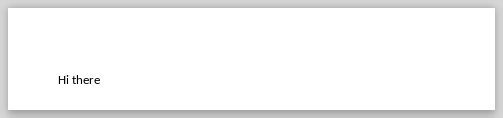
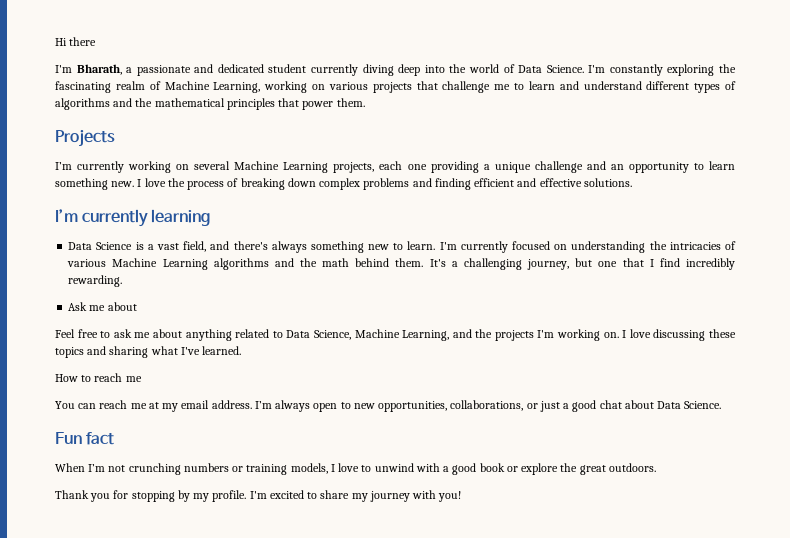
+ I'm Bharath, a passionate and dedicated student currently diving deep into the world of Data Science. I'm constantly exploring the fascinating realm of Machine Learning, working on various projects that challenge me to learn and understand different types of algorithms and the mathematical principles that power them.
+ Projects
+ I’m currently working on several Machine Learning projects, each one providing a unique challenge and an opportunity to learn something new. I love the process of breaking down complex problems and finding efficient and effective solutions.
+ I’m currently learning
+ Data Science is a vast field, and there's always something new to learn. I'm currently focused on understanding the intricacies of various Machine Learning algorithms and the math behind them. It's a challenging journey, but one that I find incredibly rewarding.
+ Ask me about
+ Feel free to ask me about anything related to Data Science, Machine Learning, and the projects I'm working on. I love discussing these topics and sharing what I've learned.
+ How to reach me
+ You can reach me at my email address. I’m always open to new opportunities, collaborations, or just a good chat about Data Science.
+ Fun fact
+ When I’m not crunching numbers or training models, I love to unwind with a good book or explore the great outdoors.
+ Thank you for stopping by my profile. I'm excited to share my journey with you!

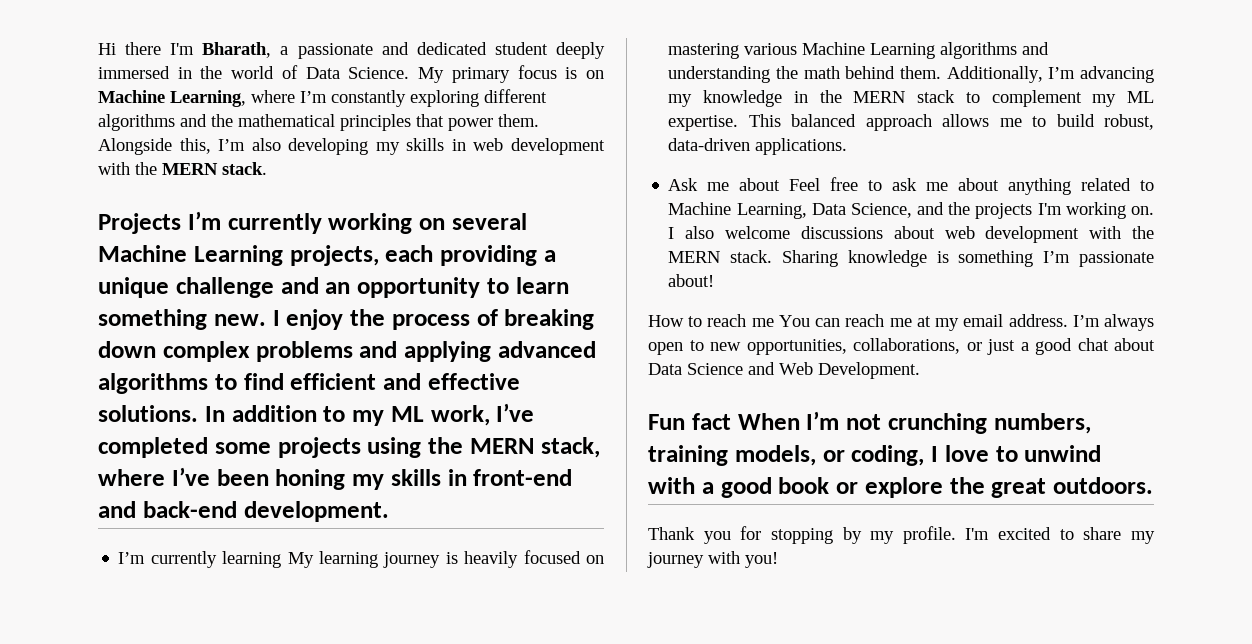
- Hi there
- I'm Bharath, a passionate and dedicated student currently diving deep into the world of Data Science.
+ Hi there I'm Bharath, a passionate and dedicated student deeply immersed in the world of Data Science.
- I'm constantly exploring the fascinating realm of Machine Learning, working on various projects that challenge me to learn and understand different types of algorithms and the mathematical principles that power them.
+ My primary focus is on Machine Learning, where I’m constantly exploring different algorithms and the mathematical principles that power them. Alongside this, I’m also developing my skills in web development with the MERN stack.
- Projects
- I’m currently working on several Machine Learning projects, each one providing a unique challenge and an opportunity to learn something new.
+ Projects I’m currently working on several Machine Learning projects, each providing a unique challenge and an opportunity to learn something new.
- I love the process of breaking down complex problems and finding efficient and effective solutions.
- I’m currently learning
- Data Science is a vast field, and there's always something new to learn. I'm currently focused on understanding the intricacies of various Machine Learning algorithms and the math behind them.
+ I enjoy the process of breaking down complex problems and applying advanced algorithms to find efficient and effective solutions. In addition to my ML work, I’ve completed some projects using the MERN stack, where I’ve been honing my skills in front-end and back-end development.
+ I’m currently learning My learning journey is heavily focused on mastering various Machine Learning algorithms and understanding the math behind them.
- It's a challenging journey, but one that I find incredibly rewarding.
+ Additionally, I’m advancing my knowledge in the MERN stack to complement my ML expertise. This balanced approach allows me to build robust, data-driven applications.
- Ask me about
- Feel free to ask me about anything related to Data Science, Machine Learning, and the projects I'm working on.
+ Ask me about Feel free to ask me about anything related to Machine Learning, Data Science, and the projects I'm working on.
- I love discussing these topics and sharing what I've learned.
+ I also welcome discussions about web development with the MERN stack. Sharing knowledge is something I’m passionate about!
- How to reach me
- You can reach me at my email address.
+ How to reach me You can reach me at my email address.
- I’m always open to new opportunities, collaborations, or just a good chat about Data Science.
+ I’m always open to new opportunities, collaborations, or just a good chat about Data Science and Web Development.
- Fun fact
- When I’m not crunching numbers or training models, I love to unwind with a good book or explore the great outdoors.
+ Fun fact When I’m not crunching numbers, training models, or coding, I love to unwind with a good book or explore the great outdoors.

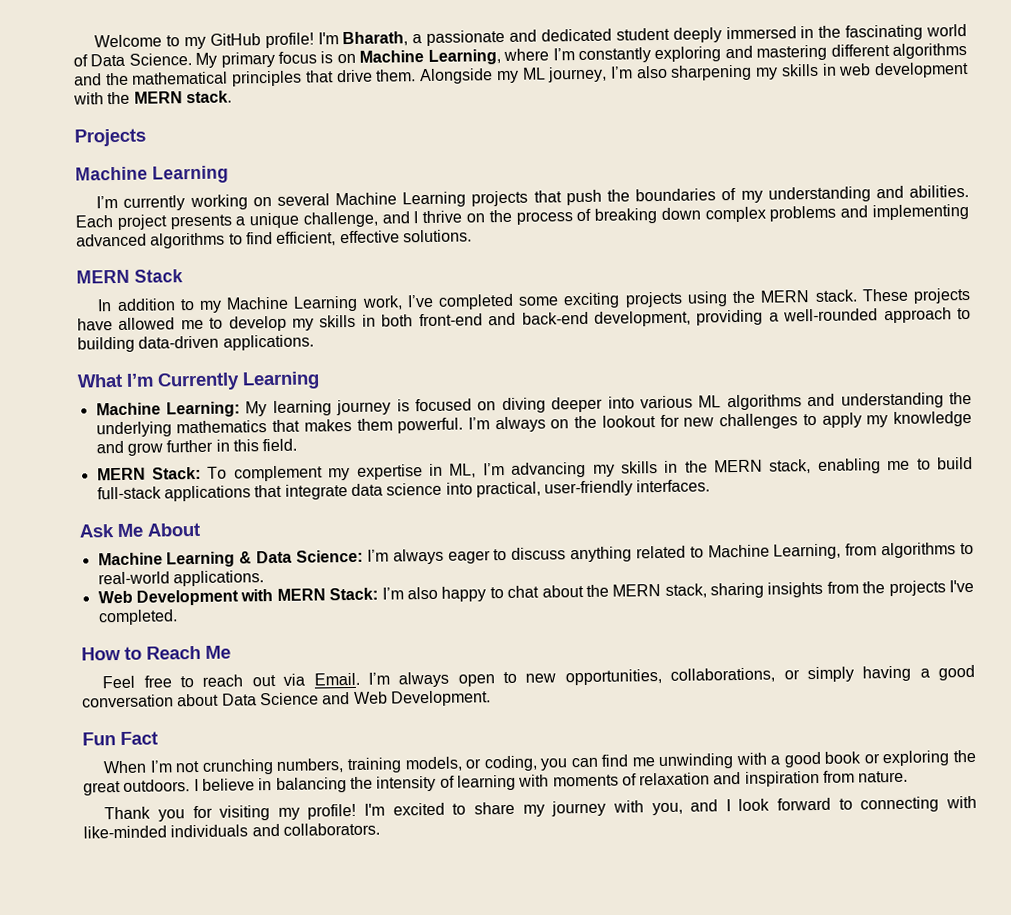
- Hi there I'm Bharath, a passionate and dedicated student deeply immersed in the world of Data Science.
+ Welcome to my GitHub profile! I'm Bharath, a passionate and dedicated student deeply immersed in the fascinating world of Data Science.
- My primary focus is on Machine Learning, where I’m constantly exploring different algorithms and the mathematical principles that power them.
+ My primary focus is on Machine Learning, where I’m constantly exploring and mastering different algorithms and the mathematical principles that drive them.
- Alongside this, I’m also developing my skills in web development with the MERN stack.
+ Alongside my ML journey, I’m also sharpening my skills in web development with the MERN stack.
- Projects I’m currently working on several Machine Learning projects, each providing a unique challenge and an opportunity to learn something new. I enjoy the process of breaking down complex problems and applying advanced algorithms to find efficient and effective solutions. In addition to my ML work, I’ve completed some projects using the MERN stack, where I’ve been honing my skills in front-end and back-end development.
- I’m currently learning My learning journey is heavily focused on mastering various Machine Learning algorithms and understanding the math behind them. Additionally, I’m advancing my knowledge in the MERN stack to complement my ML expertise. This balanced approach allows me to build robust, data-driven applications.
- Ask me about Feel free to ask me about anything related to Machine Learning, Data Science, and the projects I'm working on. I also welcome discussions about web development with the MERN stack. Sharing knowledge is something I’m passionate about!
- How to reach me You can reach me at my email address.
+ Projects
+ Machine Learning
+ I’m currently working on several Machine Learning projects that push the boundaries of my understanding and abilities. Each project presents a unique challenge, and I thrive on the process of breaking down complex problems and implementing advanced algorithms to find efficient, effective solutions.
+ MERN Stack
+ In addition to my Machine Learning work, I’ve completed some exciting projects using the MERN stack. These projects have allowed me to develop my skills in both front-end and back-end development, providing a well-rounded approach to building data-driven applications.
+ What I’m Currently Learning
+ Machine Learning: My learning journey is focused on diving deeper into various ML algorithms and understanding the underlying mathematics that makes them powerful. I’m always on the lookout for new challenges to apply my knowledge and grow further in this field.
+ MERN Stack: To complement my expertise in ML, I’m advancing my skills in the MERN stack, enabling me to build full-stack applications that integrate data science into practical, user-friendly interfaces.
+ Ask Me About
+ Machine Learning & Data Science: I’m always eager to discuss anything related to Machine Learning, from algorithms to real-world applications.
+ Web Development with MERN Stack: I’m also happy to chat about the MERN stack, sharing insights from the projects I've completed.
+ How to Reach Me
+ Feel free to reach out via Email.
- I’m always open to new opportunities, collaborations, or just a good chat about Data Science and Web Development.
+ I’m always open to new opportunities, collaborations, or simply having a good conversation about Data Science and Web Development.
- Fun fact When I’m not crunching numbers, training models, or coding, I love to unwind with a good book or explore the great outdoors.
+ Fun Fact
+ When I’m not crunching numbers, training models, or coding, you can find me unwinding with a good book or exploring the great outdoors. I believe in balancing the intensity of learning with moments of relaxation and inspiration from nature.
- Thank you for stopping by my profile.
+ Thank you for visiting my profile!
- I'm excited to share my journey with you!
+ I'm excited to share my journey with you, and I look forward to connecting with like-minded individuals and collaborators.

